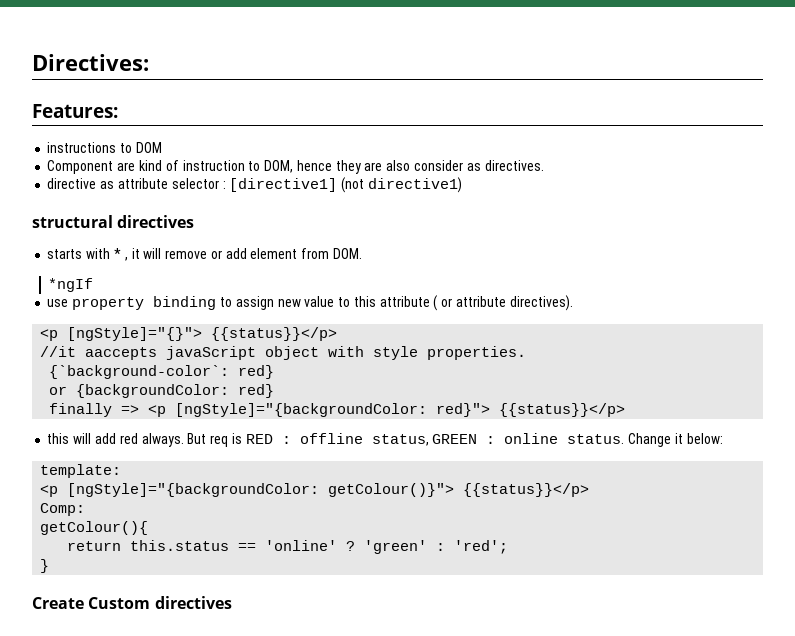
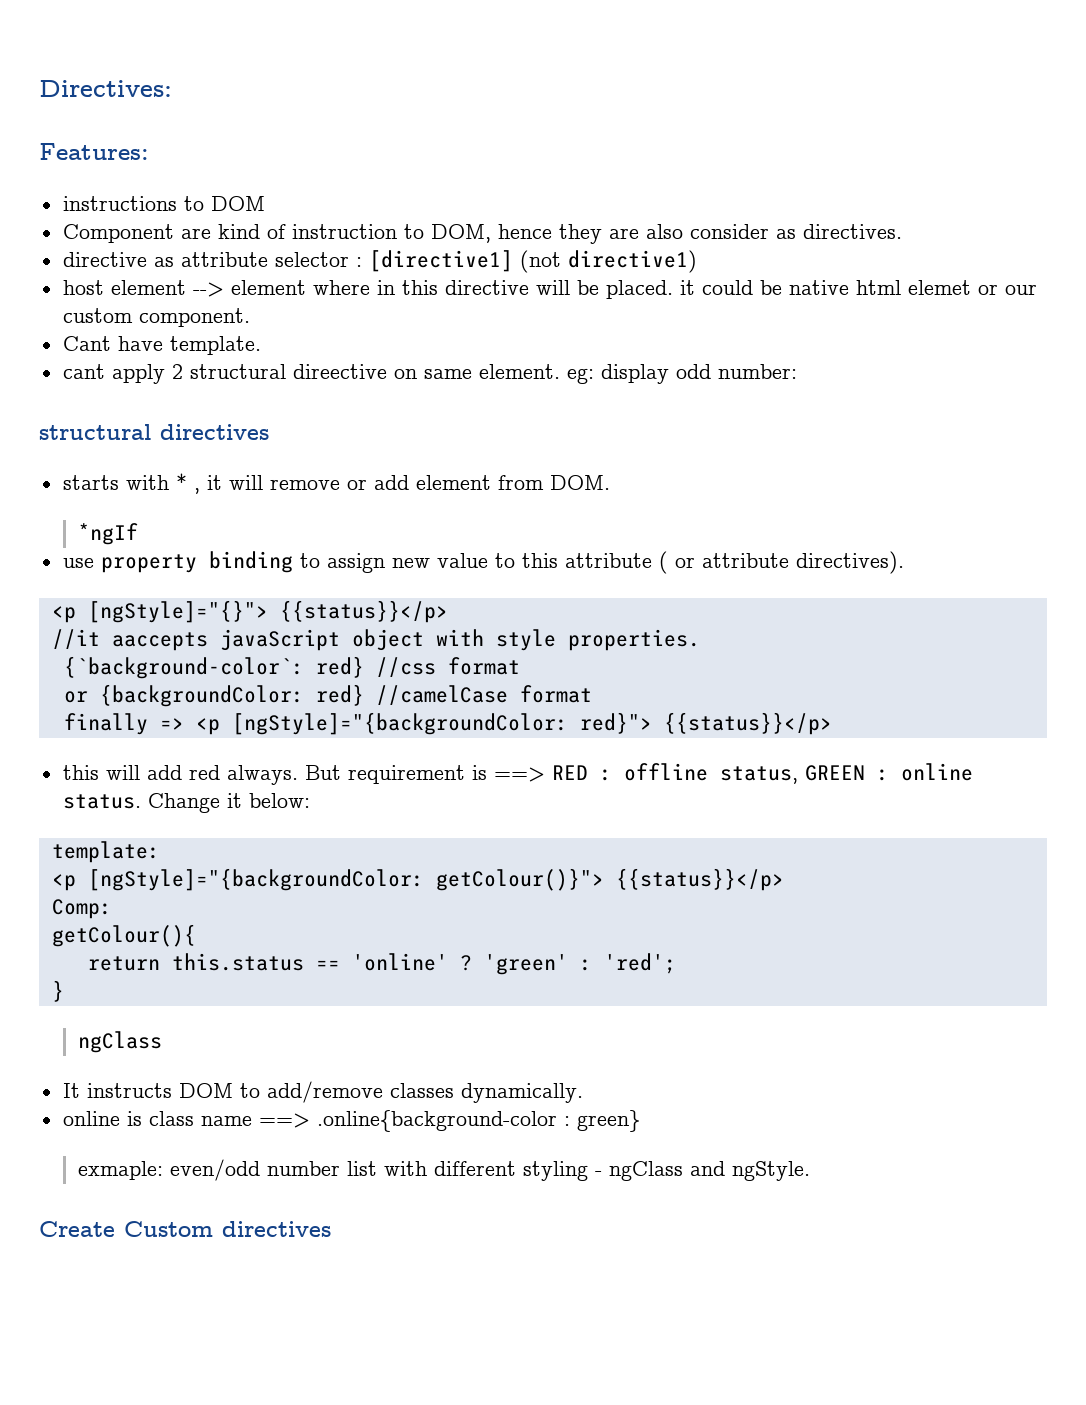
+ host element --> element where in this directive will be placed. it could be native html elemet or our custom component.
+ Cant have template.
+ cant apply 2 structural direective on same element. eg: display odd number:
- {`background-color`: red}
+ {`background-color`: red} //css format
- or {backgroundColor: red}
+ or {backgroundColor: red} //camelCase format
- But req is RED : offline status, GREEN : online status.
+ But requirement is ==> RED : offline status, GREEN : online status.
  }
+ ngClass
+ It instructs DOM to add/remove classes dynamically.
+ online is class name ==> .online{background-color : green}
+ exmaple: even/odd number list with different styling - ngClass and ngStyle.

